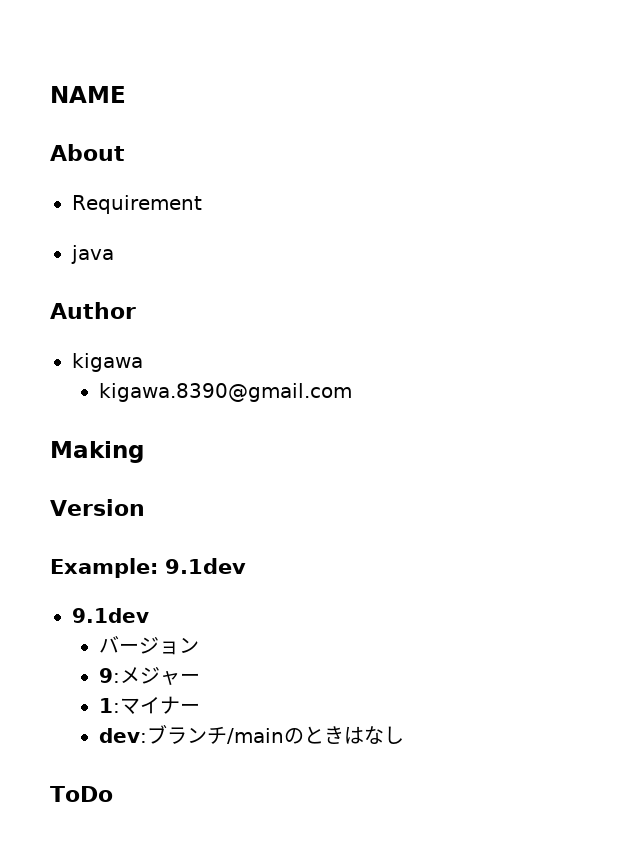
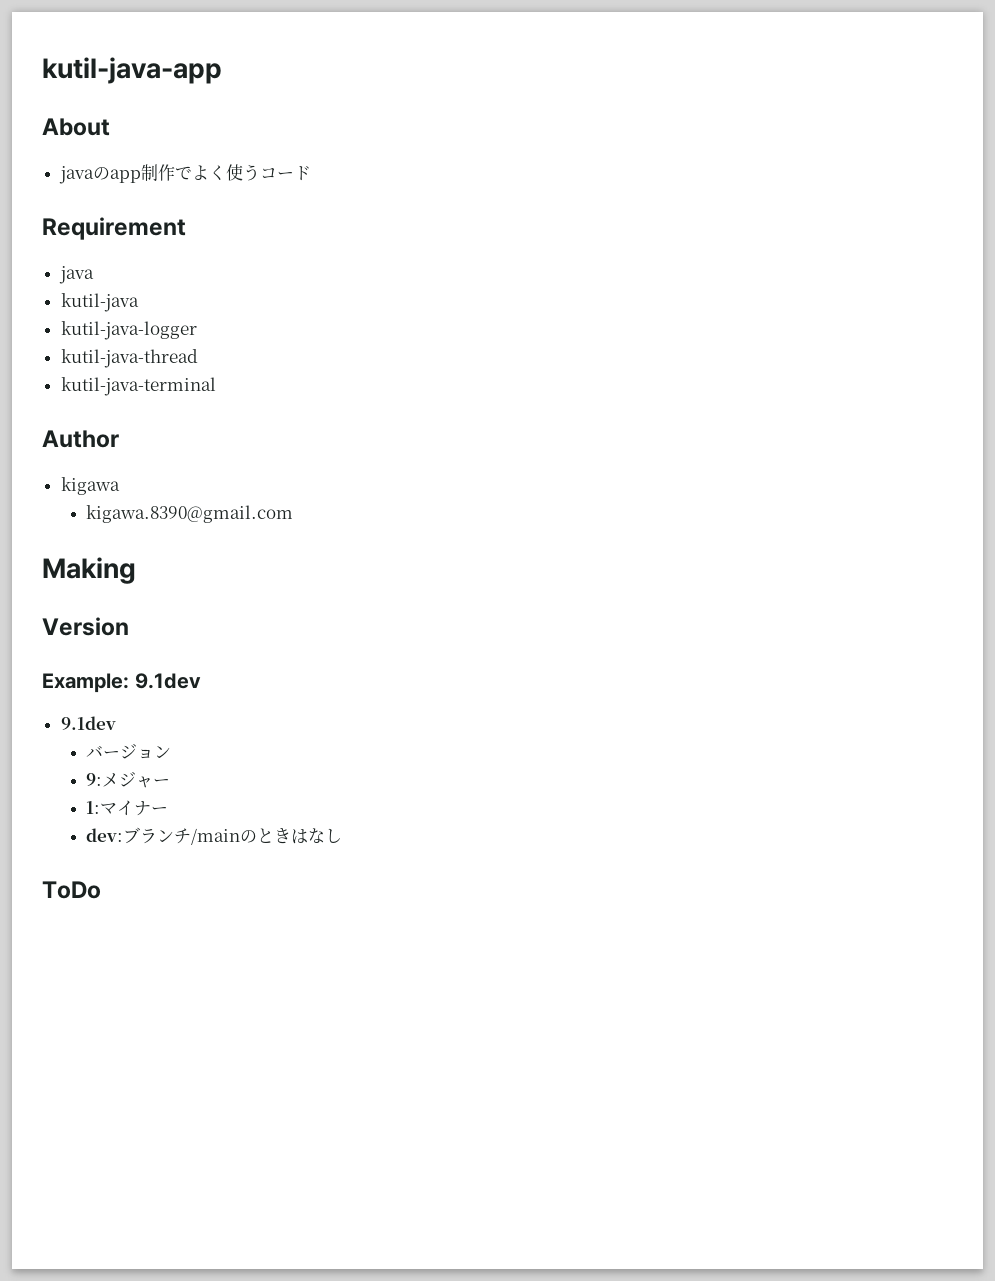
- NAME
+ kutil-java-app
+ javaのapp制作でよく使うコード
  Requirement
  java
+ kutil-java
+ kutil-java-logger
+ kutil-java-thread
+ kutil-java-terminal

